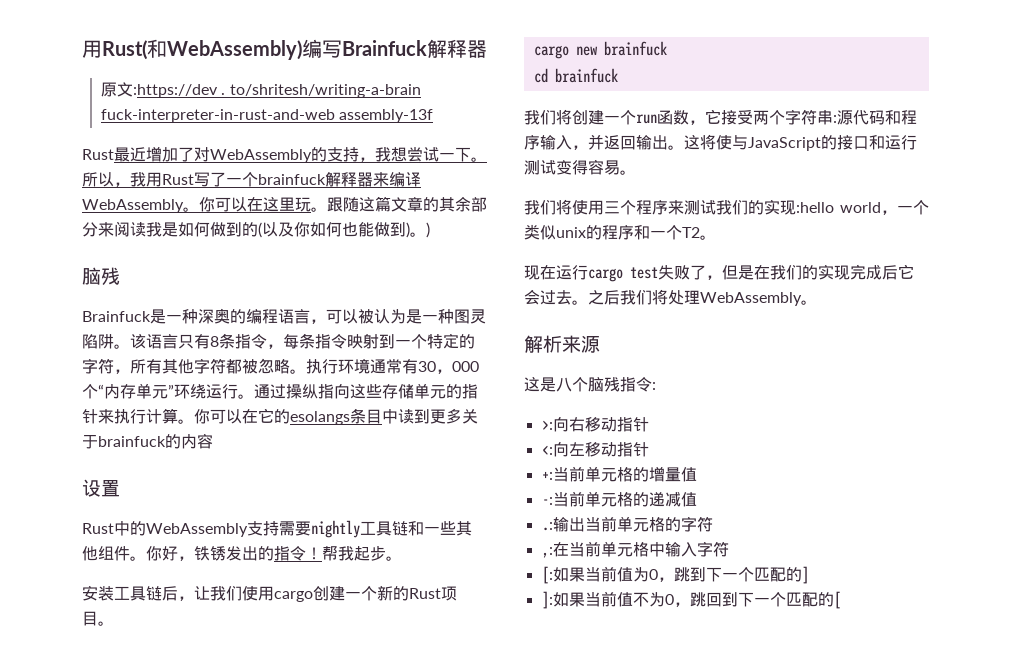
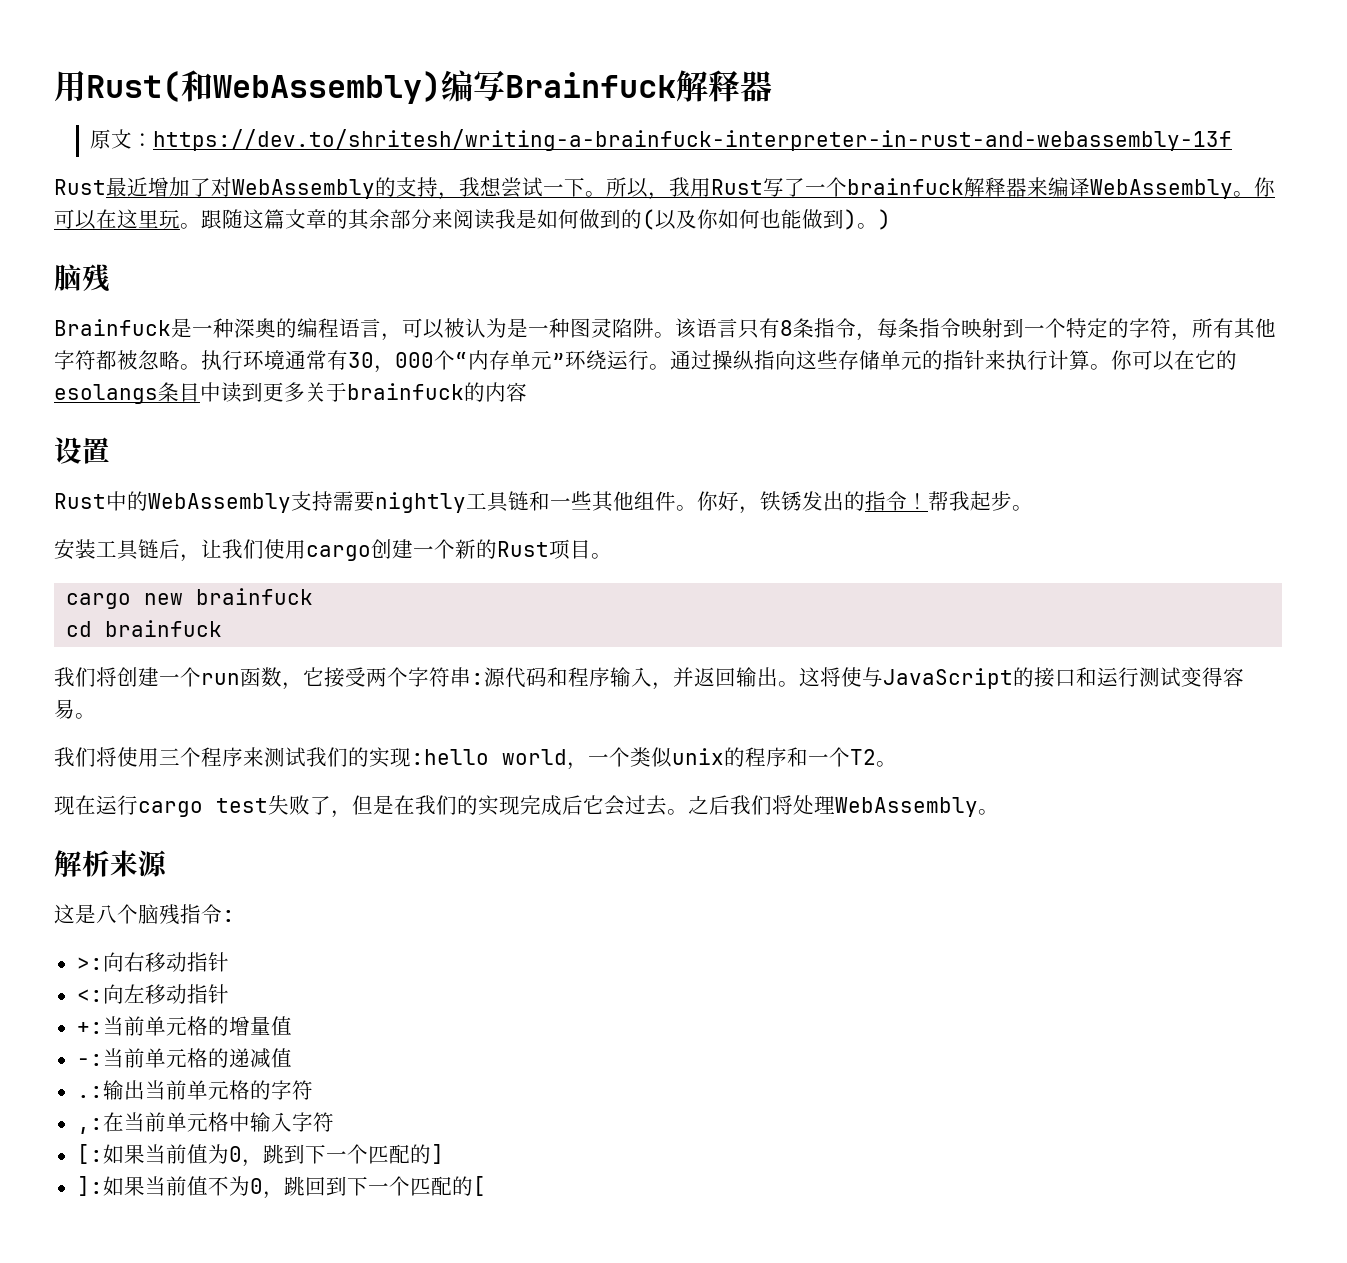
- 原文:https://dev . to/shritesh/writing-a-brain fuck-interpreter-in-rust-and-web assembly-13f
+ 原文：https://dev.to/shritesh/writing-a-brainfuck-interpreter-in-rust-and-webassembly-13f

